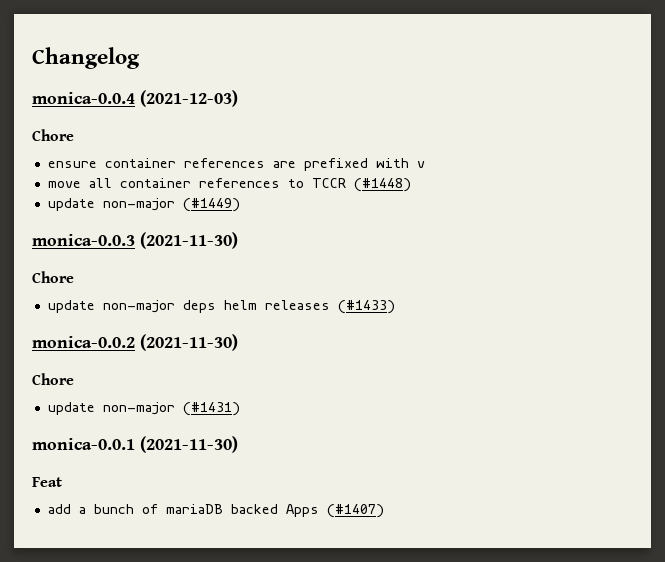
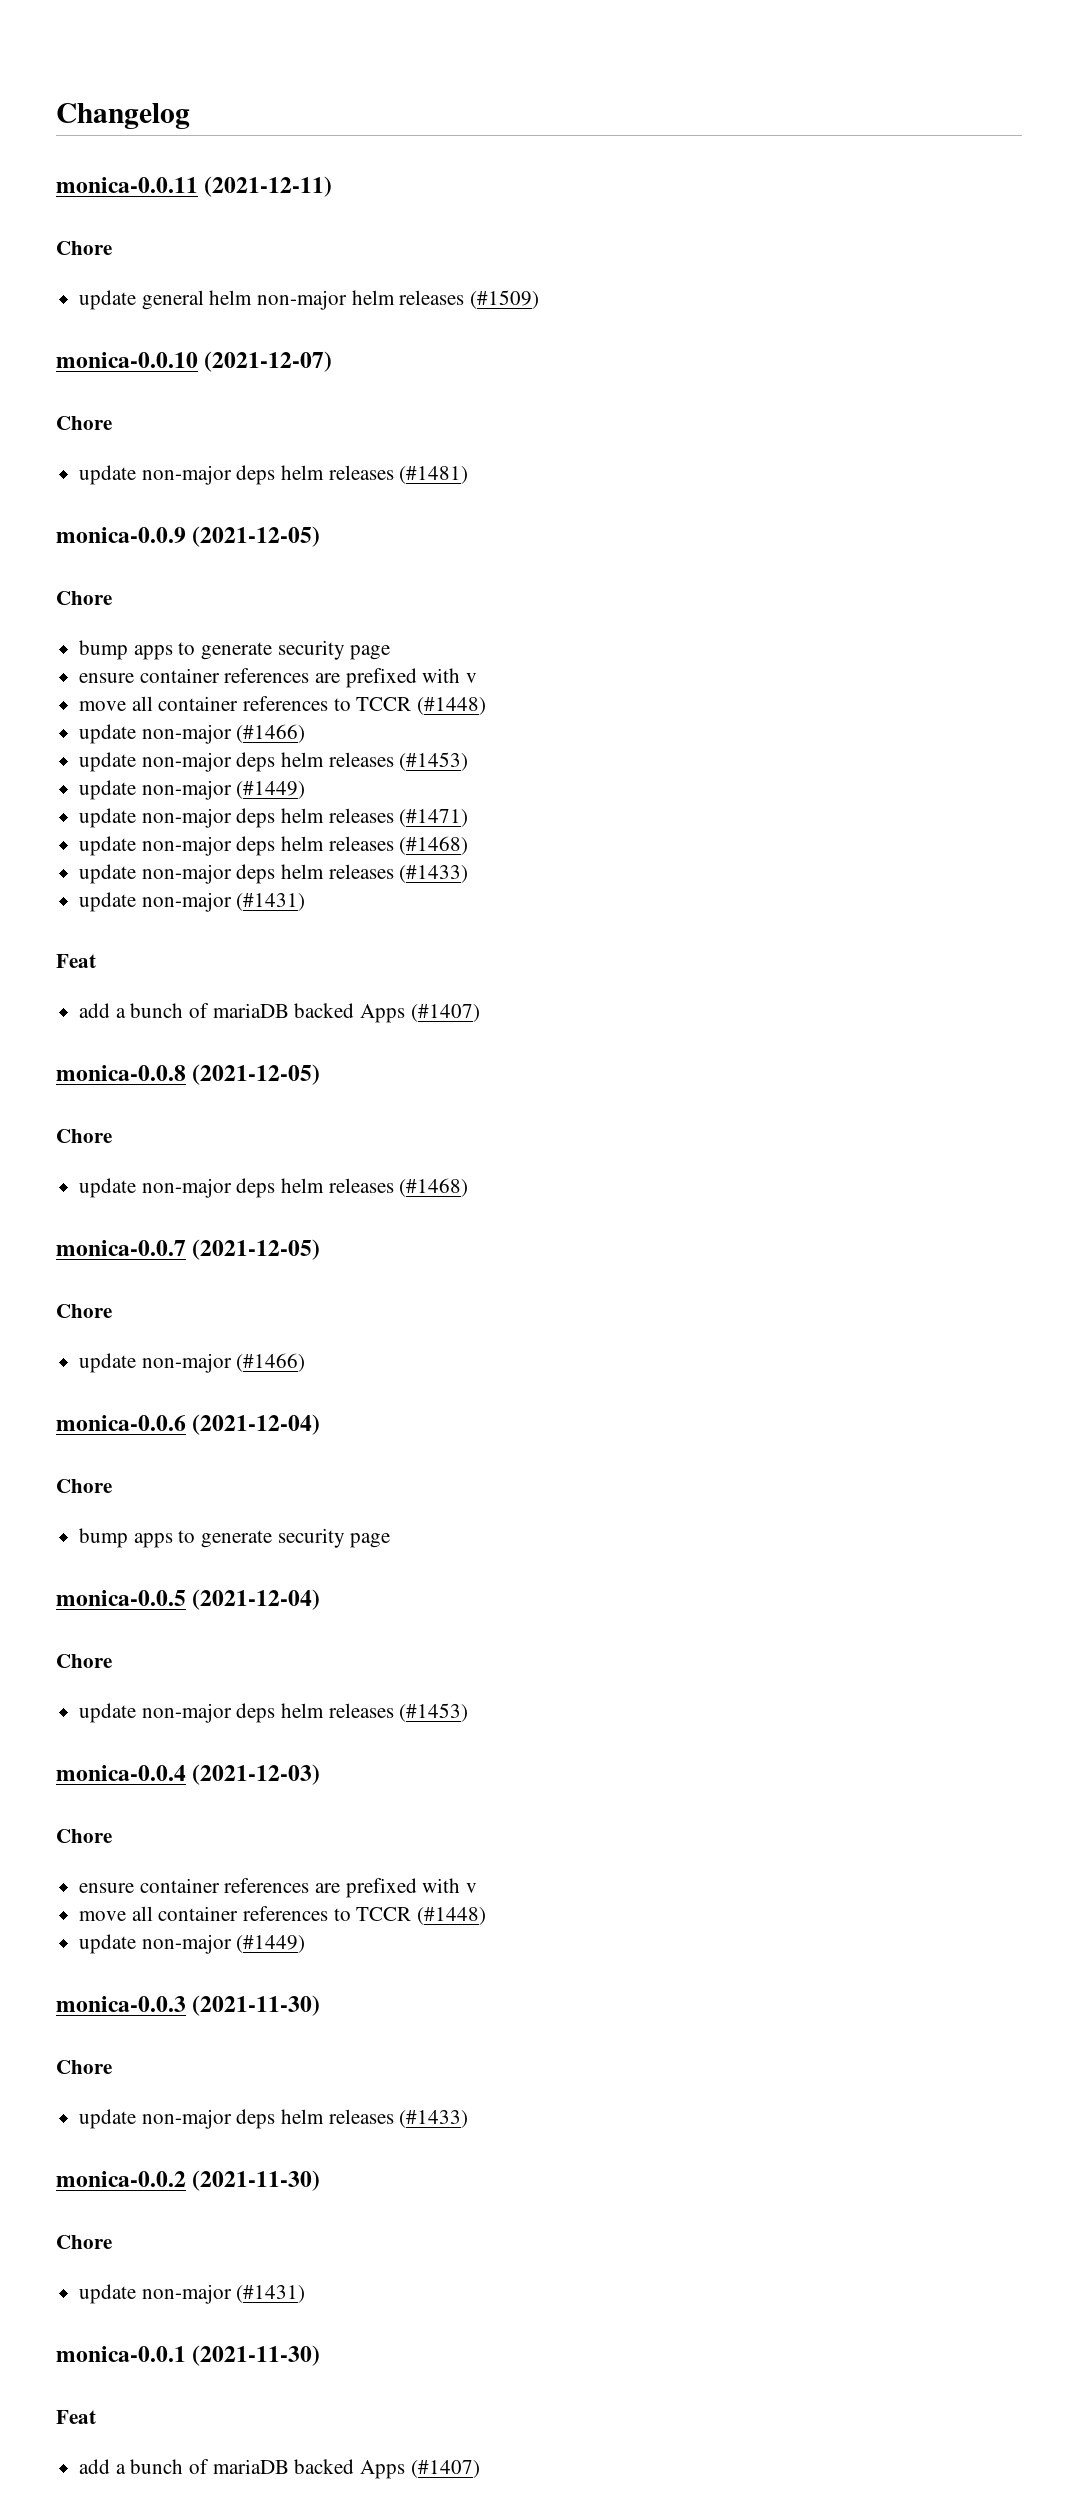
+ monica-0.0.11 (2021-12-11)
+ Chore
+ update general helm non-major helm releases (#1509)
+ monica-0.0.10 (2021-12-07)
+ Chore
+ update non-major deps helm releases (#1481)
+ monica-0.0.9 (2021-12-05)
+ Chore
+ bump apps to generate security page
+ ensure container references are prefixed with v
+ move all container references to TCCR (#1448)
+ update non-major (#1466)
+ update non-major deps helm releases (#1453)
+ update non-major (#1449)
+ update non-major deps helm releases (#1471)
+ update non-major deps helm releases (#1468)
+ update non-major deps helm releases (#1433)
+ update non-major (#1431)
+ Feat
+ add a bunch of mariaDB backed Apps (#1407)
+ monica-0.0.8 (2021-12-05)
+ Chore
+ update non-major deps helm releases (#1468)
+ monica-0.0.7 (2021-12-05)
+ Chore
+ update non-major (#1466)
+ monica-0.0.6 (2021-12-04)
+ Chore
+ bump apps to generate security page
+ monica-0.0.5 (2021-12-04)
+ Chore
+ update non-major deps helm releases (#1453)

